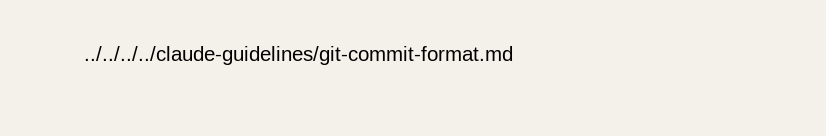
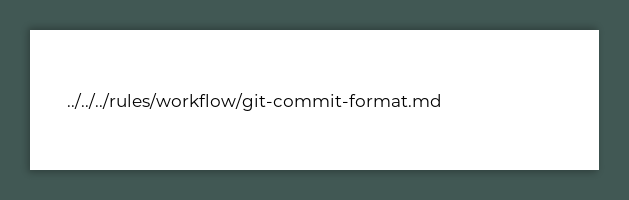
- ../../../../claude-guidelines/git-commit-format.md
+ ../../../rules/workflow/git-commit-format.md

